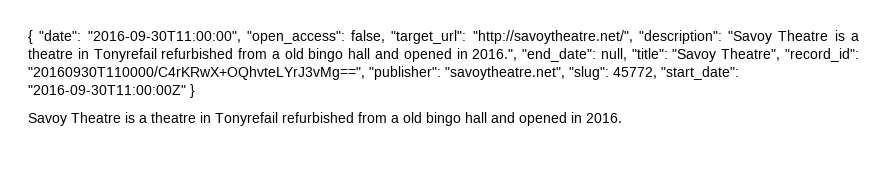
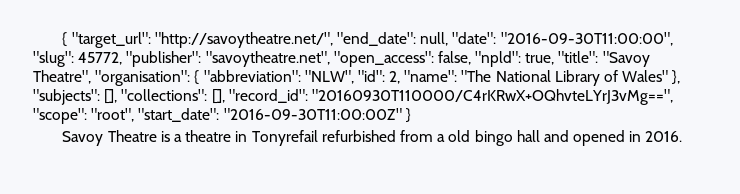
- { "date": "2016-09-30T11:00:00", "open_access": false, "target_url": "http://savoytheatre.net/", "description": "Savoy Theatre is a theatre in Tonyrefail refurbished from a old bingo hall and opened in 2016.", "end_date": null, "title": "Savoy Theatre", "record_id": "20160930T110000/C4rKRwX+OQhvteLYrJ3vMg==", "publisher": "savoytheatre.net", "slug": 45772, "start_date": "2016-09-30T11:00:00Z" }
+ { "target_url": "http://savoytheatre.net/", "end_date": null, "date": "2016-09-30T11:00:00", "slug": 45772, "publisher": "savoytheatre.net", "open_access": false, "npld": true, "title": "Savoy Theatre", "organisation": { "abbreviation": "NLW", "id": 2, "name": "The National Library of Wales" }, "subjects": [], "collections": [], "record_id": "20160930T110000/C4rKRwX+OQhvteLYrJ3vMg==", "scope": "root", "start_date": "2016-09-30T11:00:00Z" }

